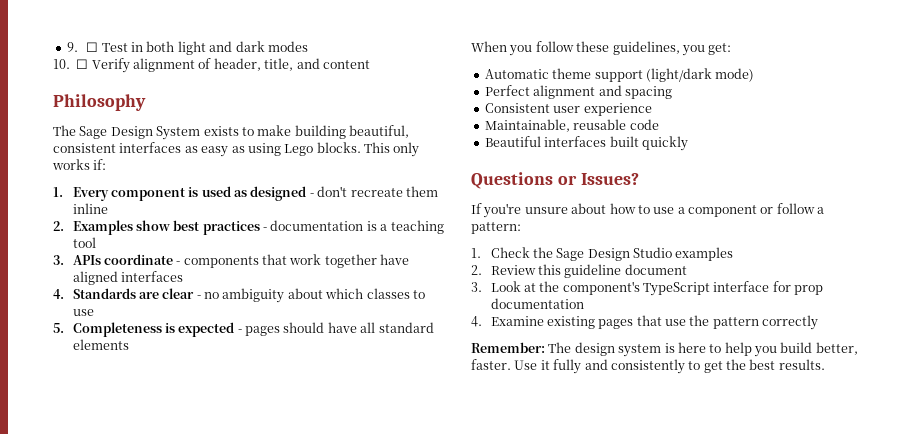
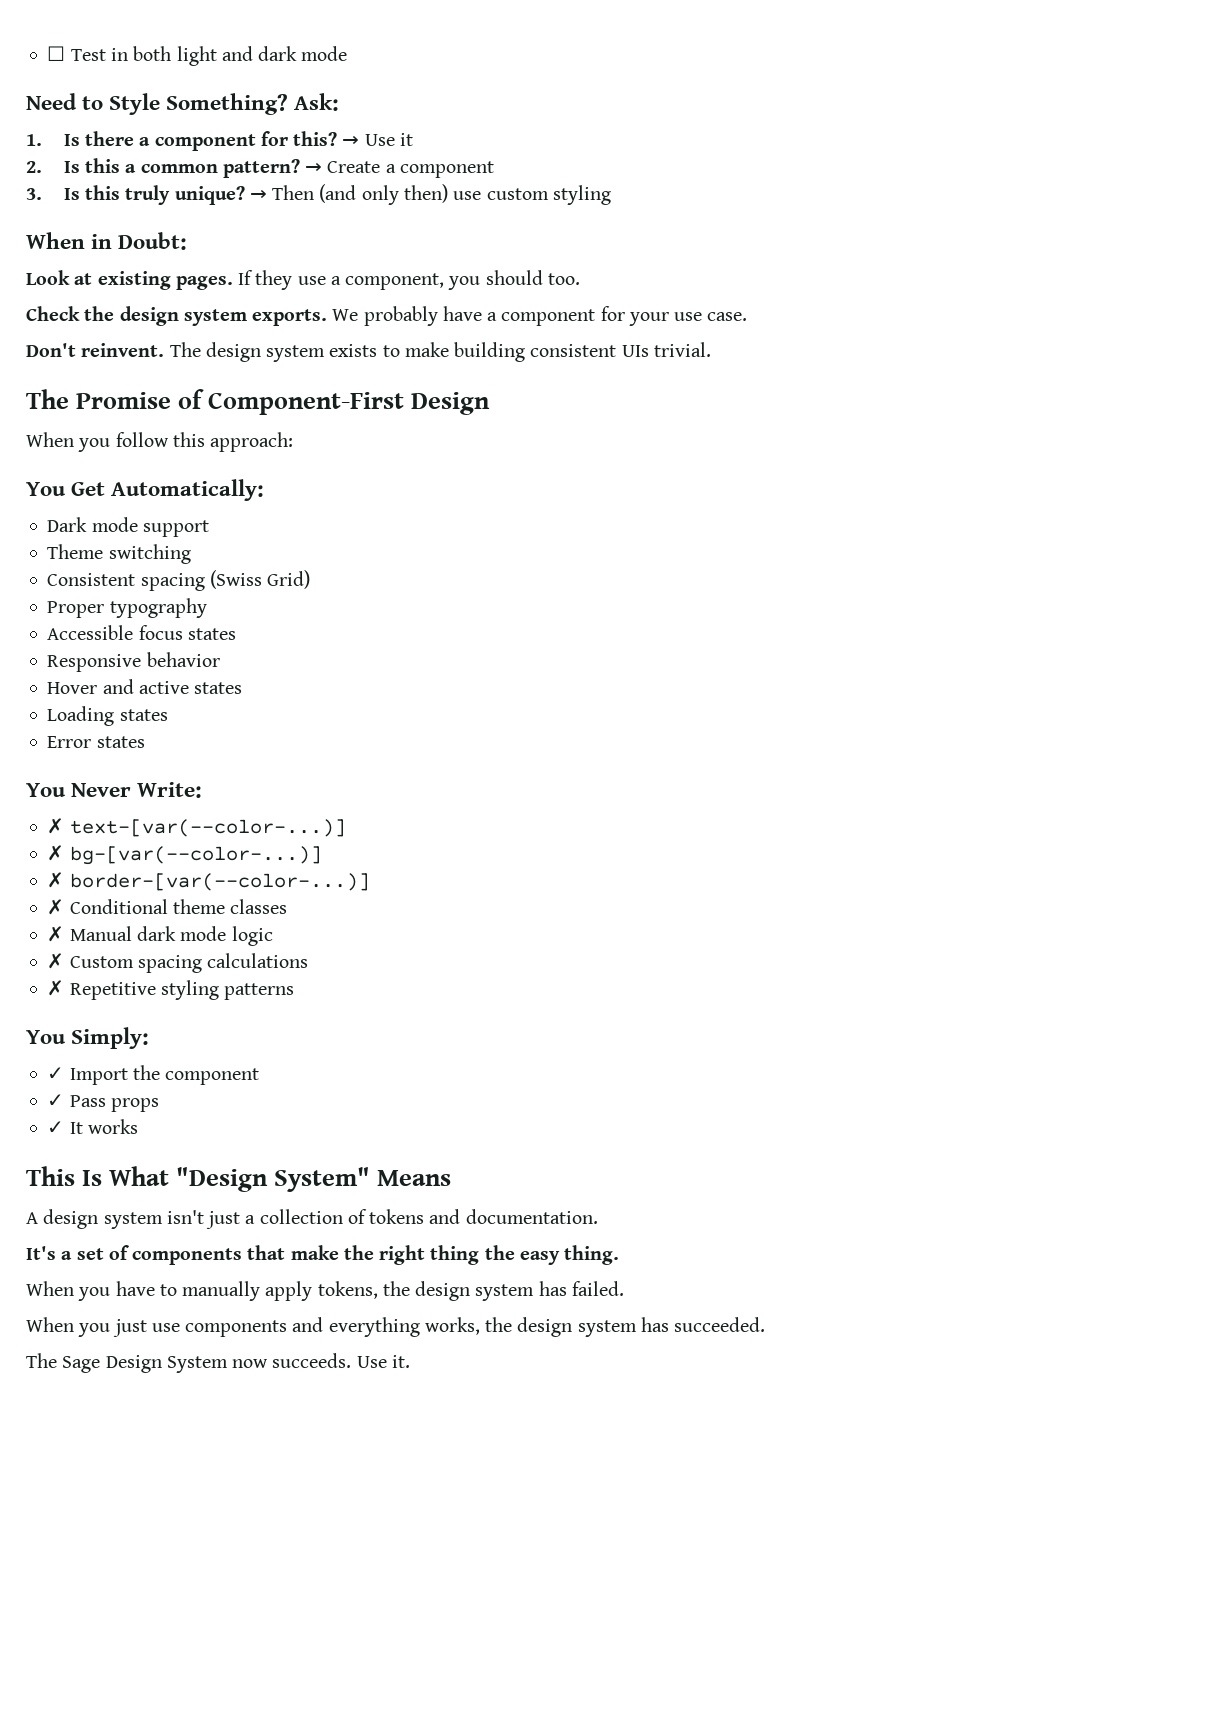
- 9. ☐ Test in both light and dark modes
- 10. ☐ Verify alignment of header, title, and content
- Philosophy
- The Sage Design System exists to make building beautiful, consistent interfaces as easy as using Lego blocks. This only works if:
- 1. Every component is used as designed - don't recreate them inline
- 2. Examples show best practices - documentation is a teaching tool
- 3. APIs coordinate - components that work together have aligned interfaces
- 4. Standards are clear - no ambiguity about which classes to use
- 5. Completeness is expected - pages should have all standard elements
- When you follow these guidelines, you get:
- Automatic theme support (light/dark mode)
- Perfect alignment and spacing
- Consistent user experience
- Maintainable, reusable code
- Beautiful interfaces built quickly
- Questions or Issues?
- If you're unsure about how to use a component or follow a pattern:
- 1. Check the Sage Design Studio examples
- 2. Review this guideline document
- 3. Look at the component's TypeScript interface for prop documentation
- 4. Examine existing pages that use the pattern correctly
- Remember: The design system is here to help you build better, faster. Use it fully and consistently to get the best results.
+ ☐ Test in both light and dark mode
+ Need to Style Something? Ask:
+ 1. Is there a component for this? → Use it
+ 2. Is this a common pattern? → Create a component
+ 3. Is this truly unique? → Then (and only then) use custom styling
+ When in Doubt:
+ Look at existing pages. If they use a component, you should too.
+ Check the design system exports. We probably have a component for your use case.
+ Don't reinvent. The design system exists to make building consistent UIs trivial.
+ The Promise of Component-First Design
+ When you follow this approach:
+ You Get Automatically:
+ Dark mode support
+ Theme switching
+ Consistent spacing (Swiss Grid)
+ Proper typography
+ Accessible focus states
+ Responsive behavior
+ Hover and active states
+ Loading states
+ Error states
+ You Never Write:
+ ✗ text-[var(--color-...)]
+ ✗ bg-[var(--color-...)]
+ ✗ border-[var(--color-...)]
+ ✗ Conditional theme classes
+ ✗ Manual dark mode logic
+ ✗ Custom spacing calculations
+ ✗ Repetitive styling patterns
+ You Simply:
+ ✓ Import the component
+ ✓ Pass props
+ ✓ It works
+ This Is What "Design System" Means
+ A design system isn't just a collection of tokens and documentation.
+ It's a set of components that make the right thing the easy thing.
+ When you have to manually apply tokens, the design system has failed.
+ When you just use components and everything works, the design system has succeeded.
+ The Sage Design System now succeeds. Use it.

